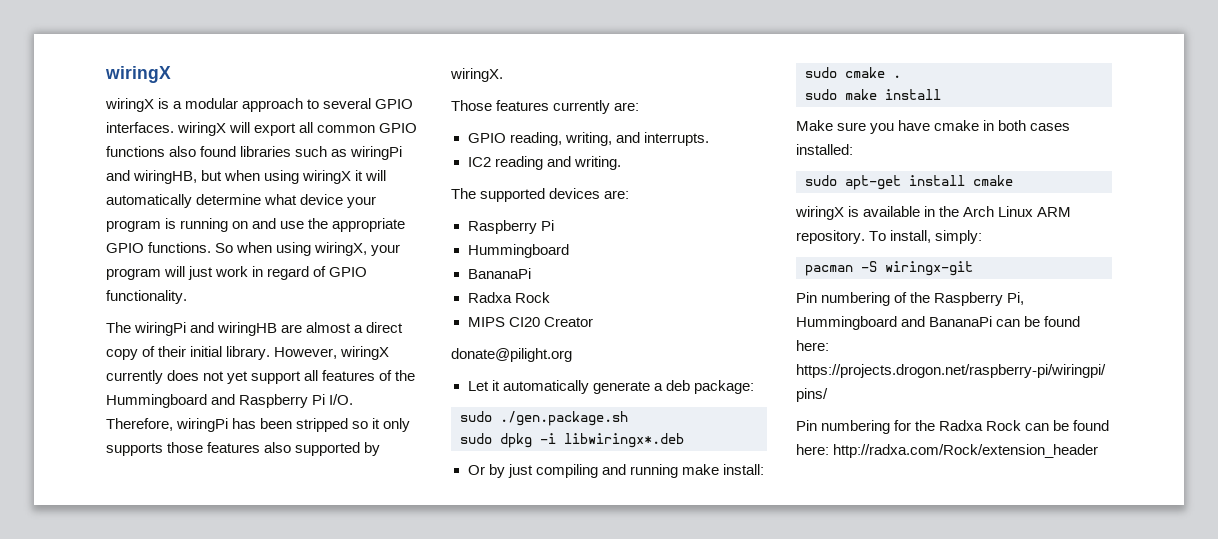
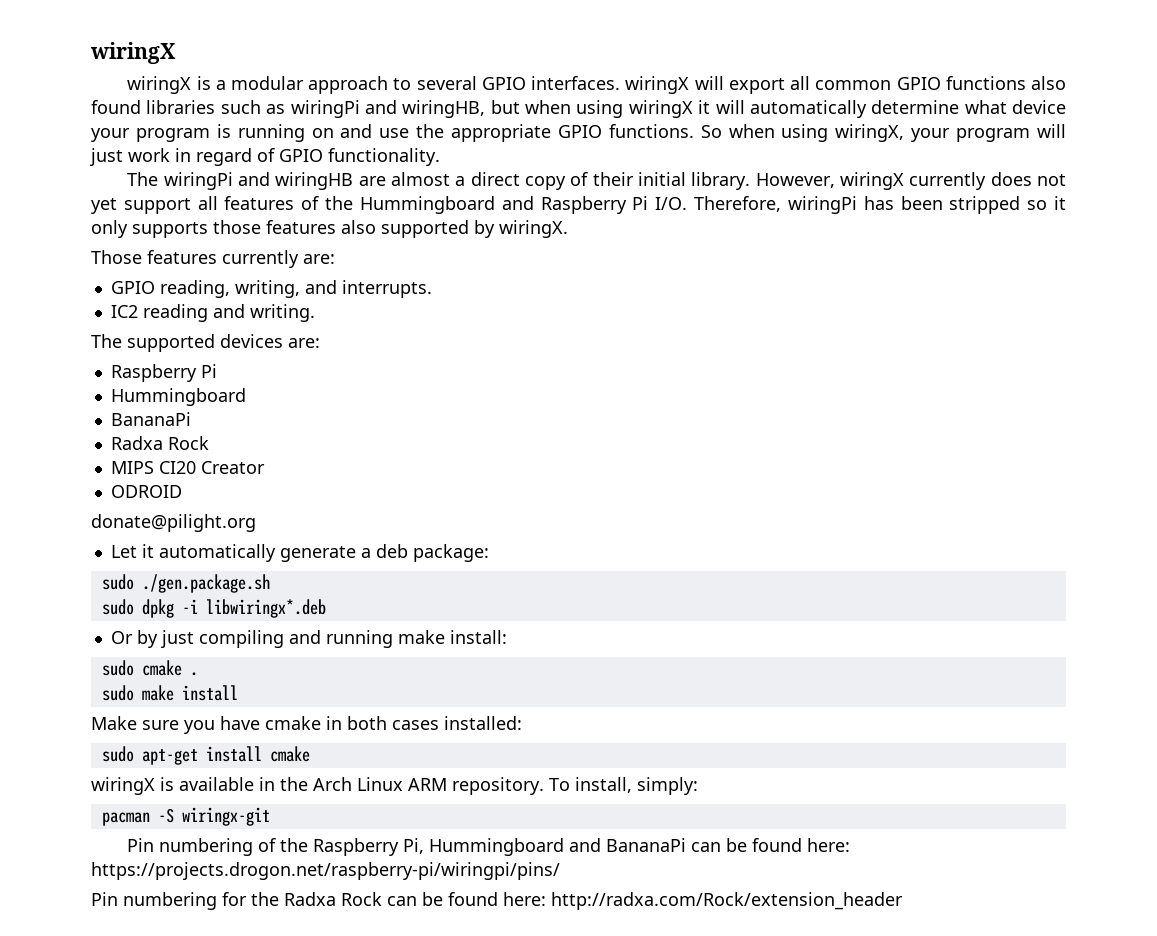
+ ODROID

